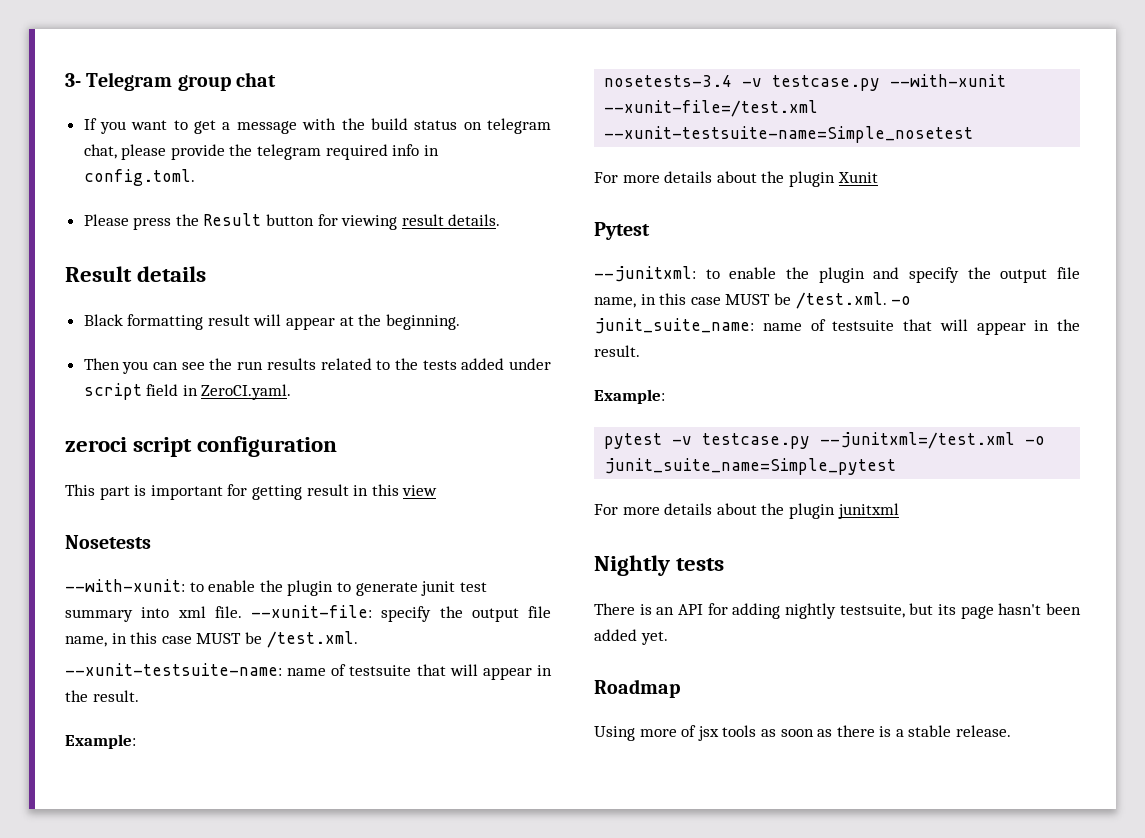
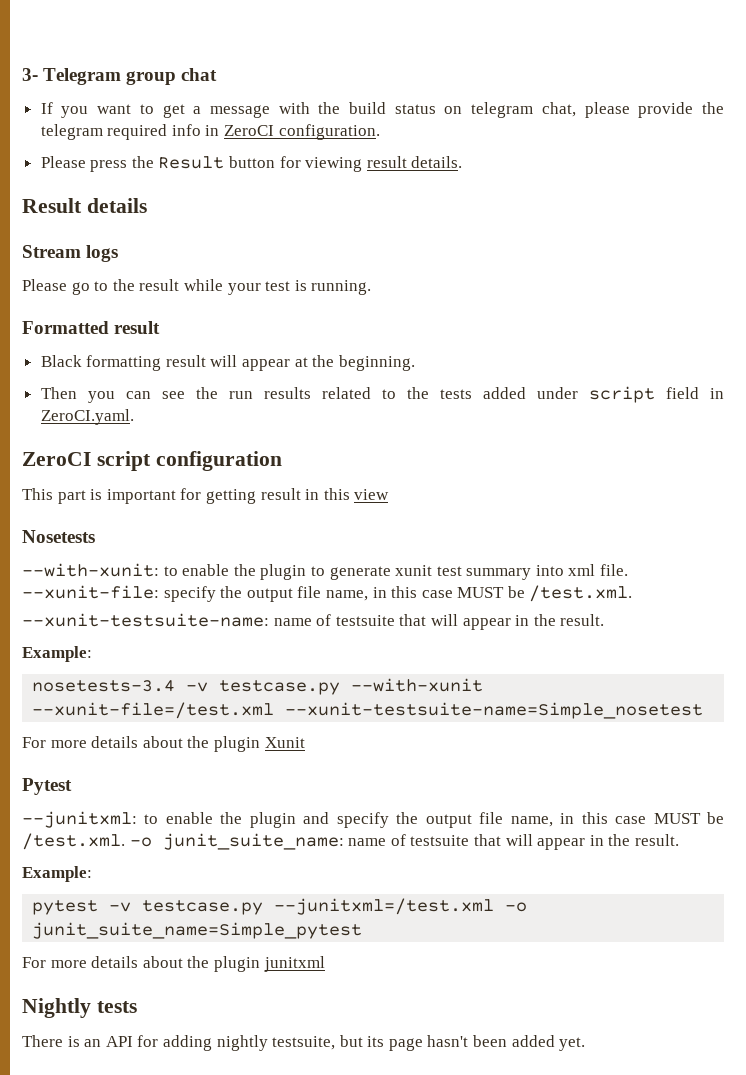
- If you want to get a message with the build status on telegram chat, please provide the telegram required info in config.toml.
+ If you want to get a message with the build status on telegram chat, please provide the telegram required info in ZeroCI configuration.
+ Stream logs
+ Please go to the result while your test is running.
+ Formatted result
- zeroci script configuration
+ ZeroCI script configuration
- --with-xunit: to enable the plugin to generate junit test summary into xml file.
+ --with-xunit: to enable the plugin to generate xunit test summary into xml file.
- Roadmap
- Using more of jsx tools as soon as there is a stable release.

